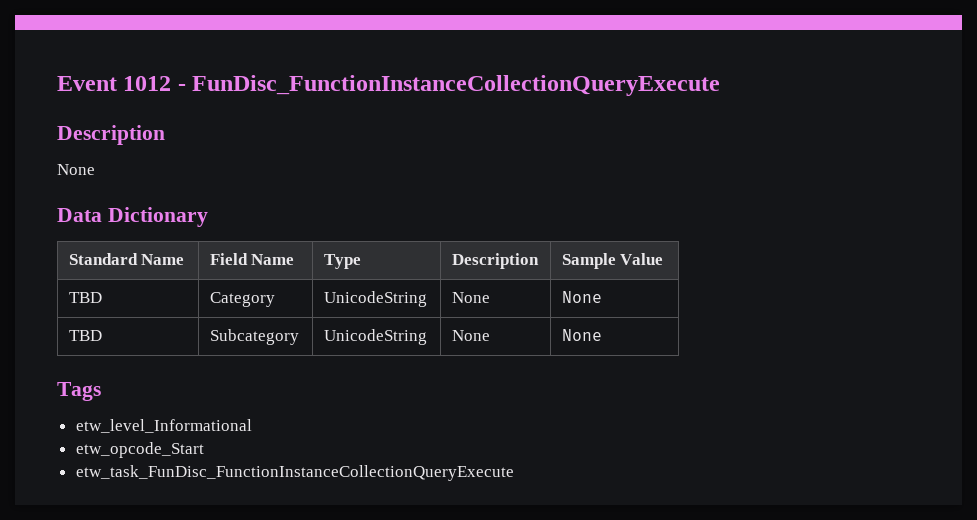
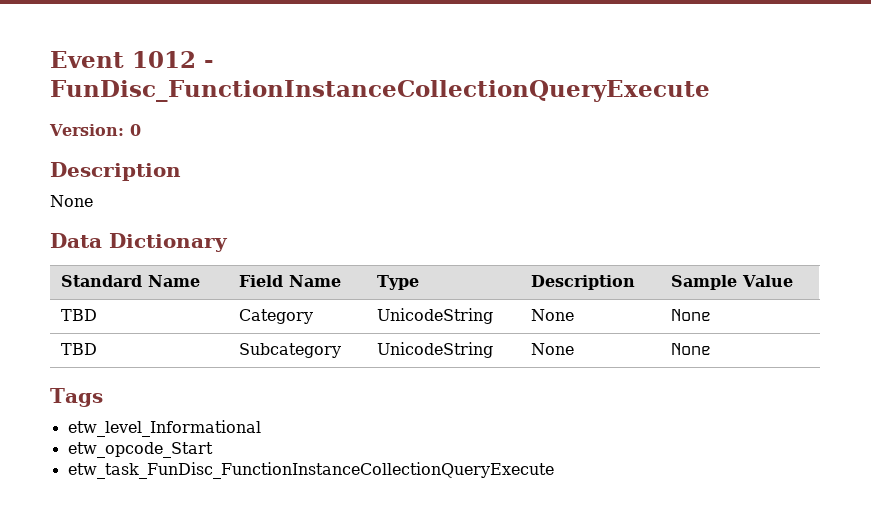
+ Version: 0

